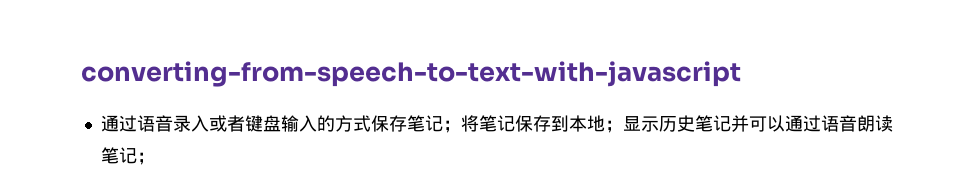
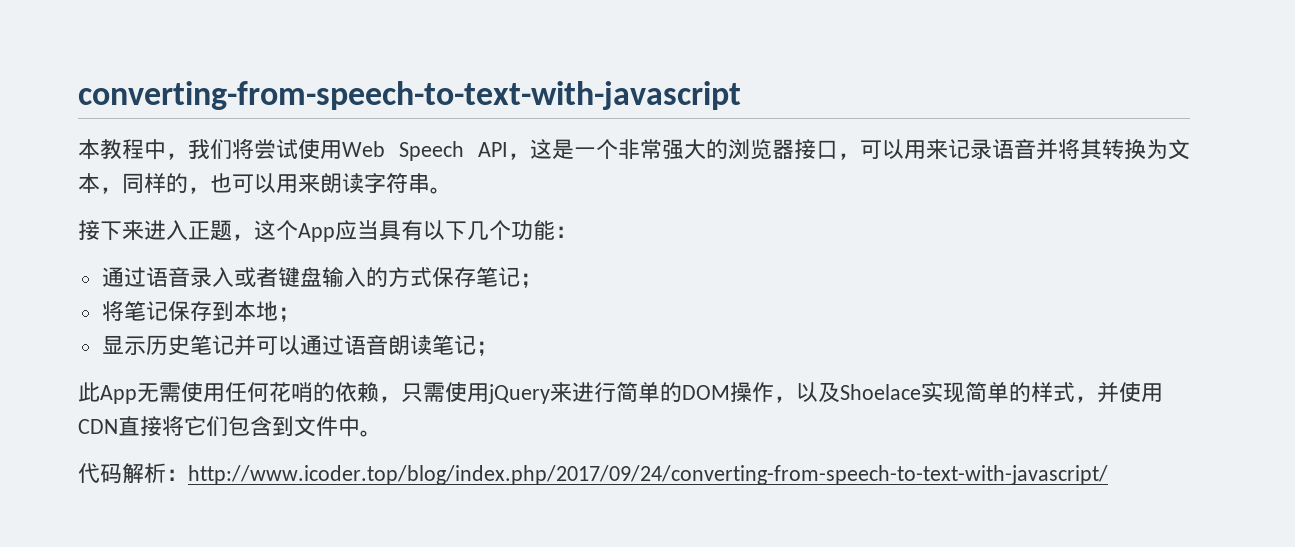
+ 本教程中，我们将尝试使用Web Speech API，这是一个非常强大的浏览器接口，可以用来记录语音并将其转换为文本，同样的，也可以用来朗读字符串。
+ 接下来进入正题，这个App应当具有以下几个功能：
- 通过语音录入或者键盘输入的方式保存笔记；将笔记保存到本地；显示历史笔记并可以通过语音朗读笔记；
+ 通过语音录入或者键盘输入的方式保存笔记；
+ 将笔记保存到本地；
+ 显示历史笔记并可以通过语音朗读笔记；
+ 此App无需使用任何花哨的依赖，只需使用jQuery来进行简单的DOM操作，以及Shoelace实现简单的样式，并使用CDN直接将它们包含到文件中。
+ 代码解析：http://www.icoder.top/blog/index.php/2017/09/24/converting-from-speech-to-text-with-javascript/

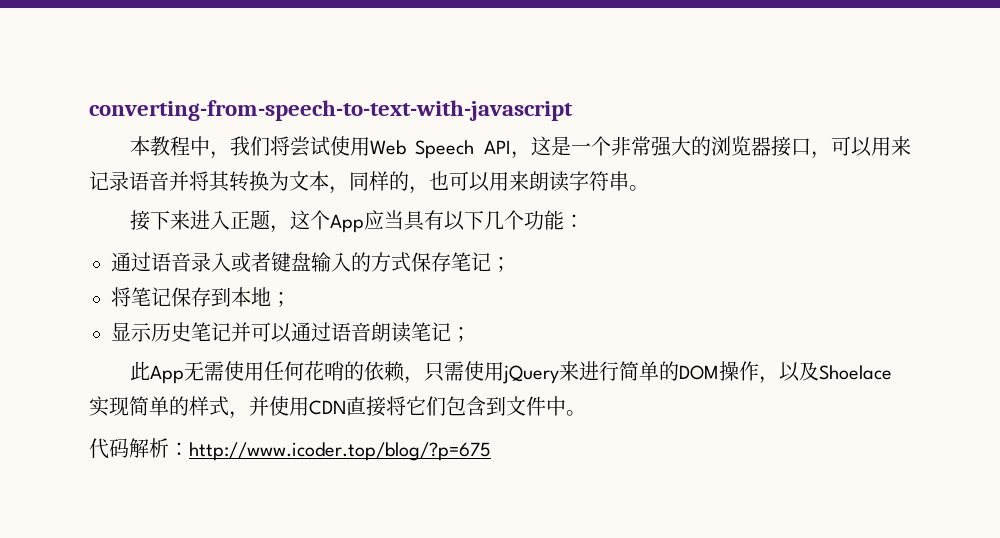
- 代码解析：http://www.icoder.top/blog/index.php/2017/09/24/converting-from-speech-to-text-with-javascript/
+ 代码解析：http://www.icoder.top/blog/?p=675

